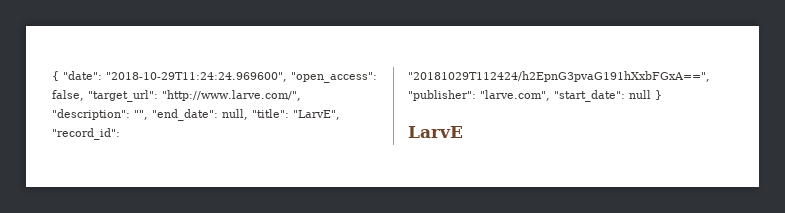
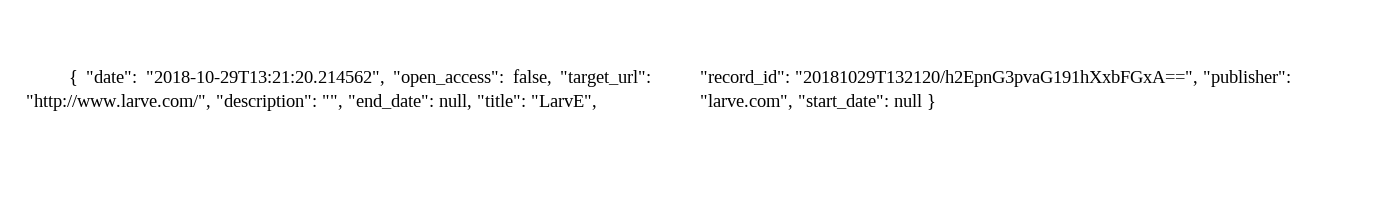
- { "date": "2018-10-29T11:24:24.969600", "open_access": false, "target_url": "http://www.larve.com/", "description": "", "end_date": null, "title": "LarvE", "record_id": "20181029T112424/h2EpnG3pvaG191hXxbFGxA==", "publisher": "larve.com", "start_date": null }
+ { "date": "2018-10-29T13:21:20.214562", "open_access": false, "target_url": "http://www.larve.com/", "description": "", "end_date": null, "title": "LarvE", "record_id": "20181029T132120/h2EpnG3pvaG191hXxbFGxA==", "publisher": "larve.com", "start_date": null }
- LarvE

